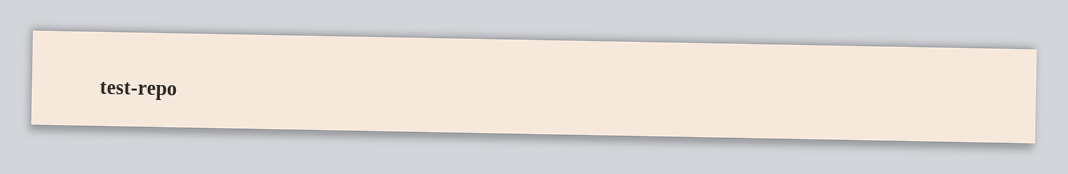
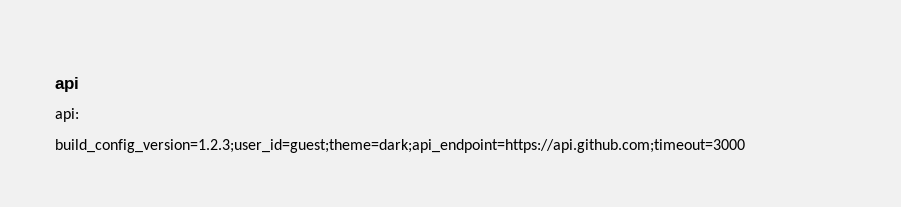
- test-repo
+ api
+ api:
+ build_config_version=1.2.3;user_id=guest;theme=dark;api_endpoint=https://api.github.com;timeout=3000

